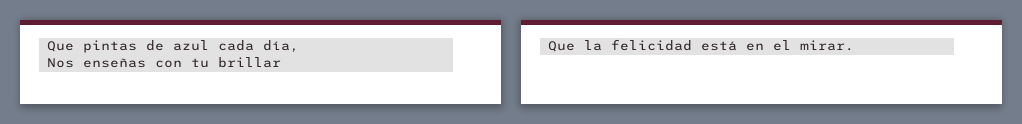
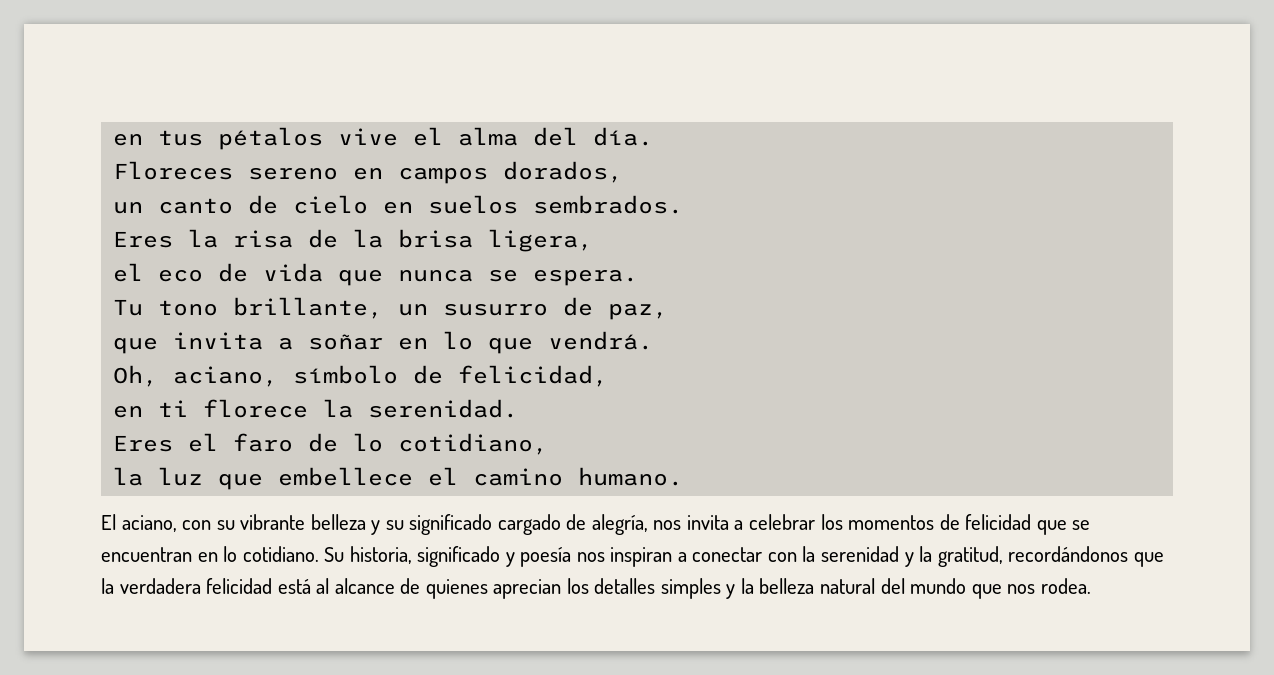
- Que pintas de azul cada día,
- Nos enseñas con tu brillar
- Que la felicidad está en el mirar.
+ en tus pétalos vive el alma del día.
+ Floreces sereno en campos dorados,
+ un canto de cielo en suelos sembrados.
+ Eres la risa de la brisa ligera,
+ el eco de vida que nunca se espera.
+ Tu tono brillante, un susurro de paz,
+ que invita a soñar en lo que vendrá.
+ Oh, aciano, símbolo de felicidad,
+ en ti florece la serenidad.
+ Eres el faro de lo cotidiano,
+ la luz que embellece el camino humano.
+ El aciano, con su vibrante belleza y su significado cargado de alegría, nos invita a celebrar los momentos de felicidad que se encuentran en lo cotidiano. Su historia, significado y poesía nos inspiran a conectar con la serenidad y la gratitud, recordándonos que la verdadera felicidad está al alcance de quienes aprecian los detalles simples y la belleza natural del mundo que nos rodea.

